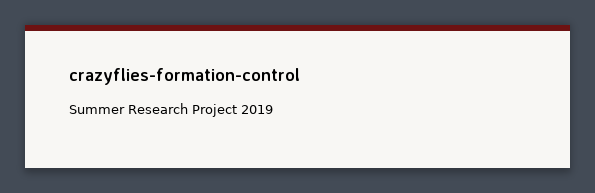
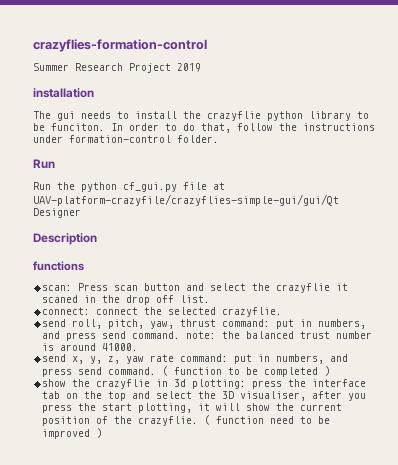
+ installation
+ The gui needs to install the crazyflie python library to be funciton. In order to do that, follow the instructions under formation-control folder.
+ Run
+ Run the python cf_gui.py file at UAV-platform-crazyfile/crazyflies-simple-gui/gui/Qt Designer
+ Description
+ functions
+ scan: Press scan button and select the crazyflie it scaned in the drop off list.
+ connect: connect the selected crazyflie.
+ send roll, pitch, yaw, thrust command: put in numbers, and press send command. note: the balanced trust number is around 41000.
+ send x, y, z, yaw rate command: put in numbers, and press send command. ( function to be completed )
+ show the crazyflie in 3d plotting: press the interface tab on the top and select the 3D visualiser, after you press the start plotting, it will show the current position of the crazyflie. ( function need to be improved )

